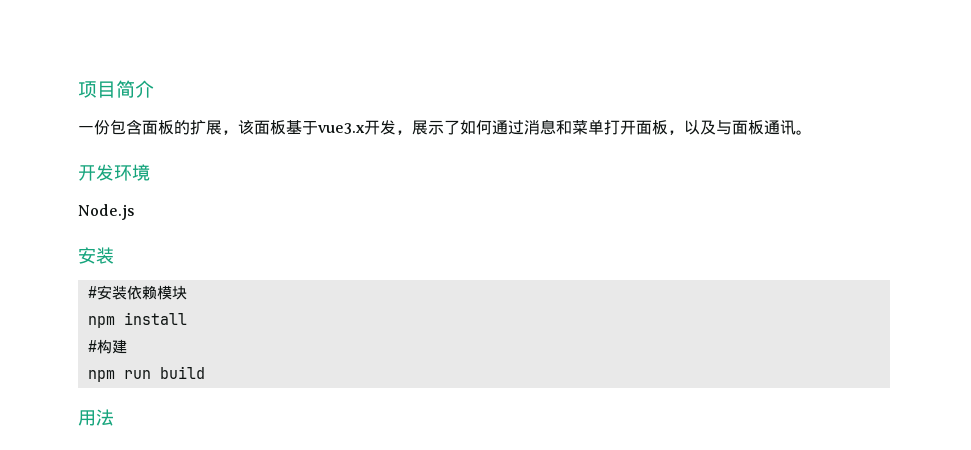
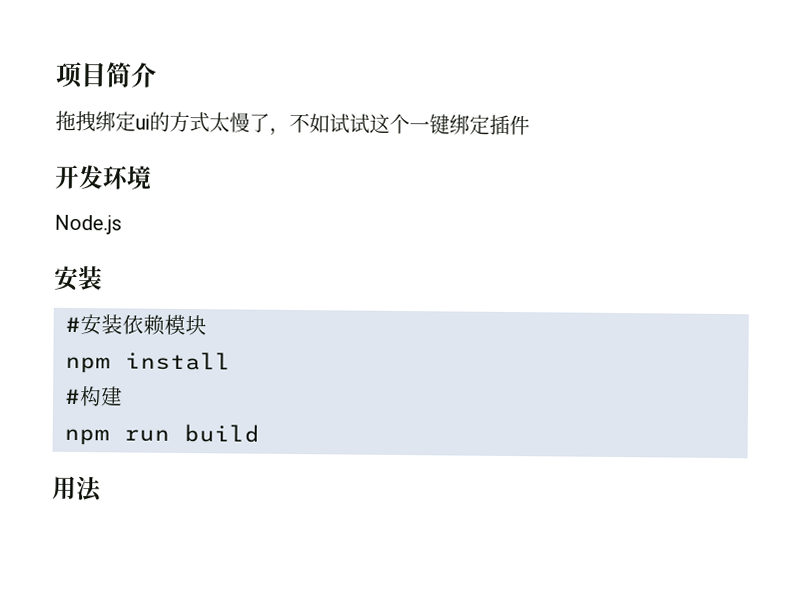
- 一份包含面板的扩展，该面板基于vue3.x开发，展示了如何通过消息和菜单打开面板，以及与面板通讯。
+ 拖拽绑定ui的方式太慢了，不如试试这个一键绑定插件

